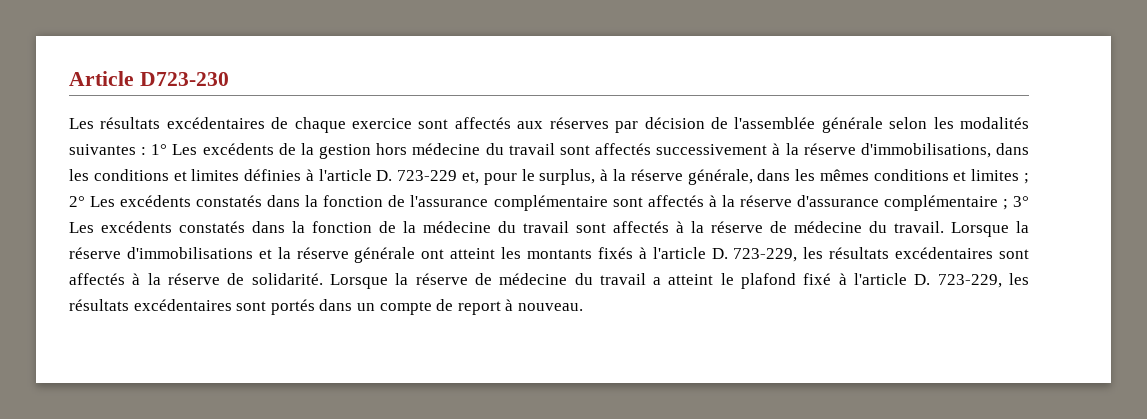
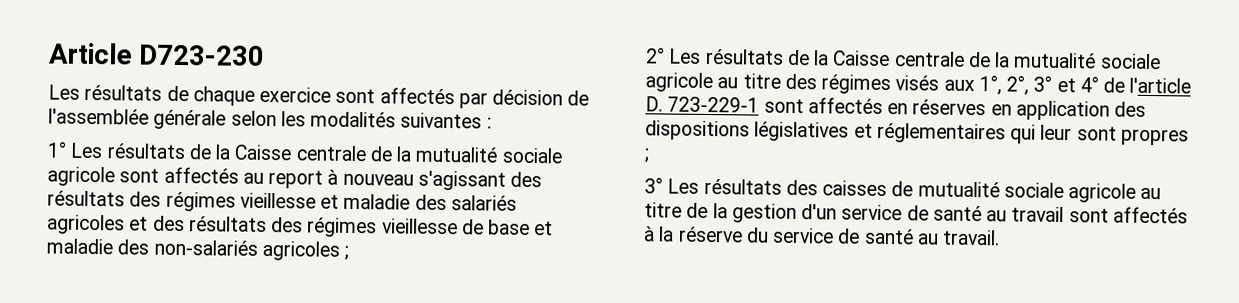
- Les résultats excédentaires de chaque exercice sont affectés aux réserves par décision de l'assemblée générale selon les modalités suivantes : 1° Les excédents de la gestion hors médecine du travail sont affectés successivement à la réserve d'immobilisations, dans les conditions et limites définies à l'article D. 723-229 et, pour le surplus, à la réserve générale, dans les mêmes conditions et limites ; 2° Les excédents constatés dans la fonction de l'assurance complémentaire sont affectés à la réserve d'assurance complémentaire ; 3° Les excédents constatés dans la fonction de la médecine du travail sont affectés à la réserve de médecine du travail. Lorsque la réserve d'immobilisations et la réserve générale ont atteint les montants fixés à l'article D. 723-229, les résultats excédentaires sont affectés à la réserve de solidarité. Lorsque la réserve de médecine du travail a atteint le plafond fixé à l'article D. 723-229, les résultats excédentaires sont portés dans un compte de report à nouveau.
+ Les résultats de chaque exercice sont affectés par décision de l'assemblée générale selon les modalités suivantes :
+ 1° Les résultats de la Caisse centrale de la mutualité sociale agricole sont affectés au report à nouveau s'agissant des résultats des régimes vieillesse et maladie des salariés agricoles et des résultats des régimes vieillesse de base et maladie des non-salariés agricoles ;
+ 2° Les résultats de la Caisse centrale de la mutualité sociale agricole au titre des régimes visés aux 1°, 2°, 3° et 4° de l'article D. 723-229-1 sont affectés en réserves en application des dispositions législatives et réglementaires qui leur sont propres ;
+ 3° Les résultats des caisses de mutualité sociale agricole au titre de la gestion d'un service de santé au travail sont affectés à la réserve du service de santé au travail.

